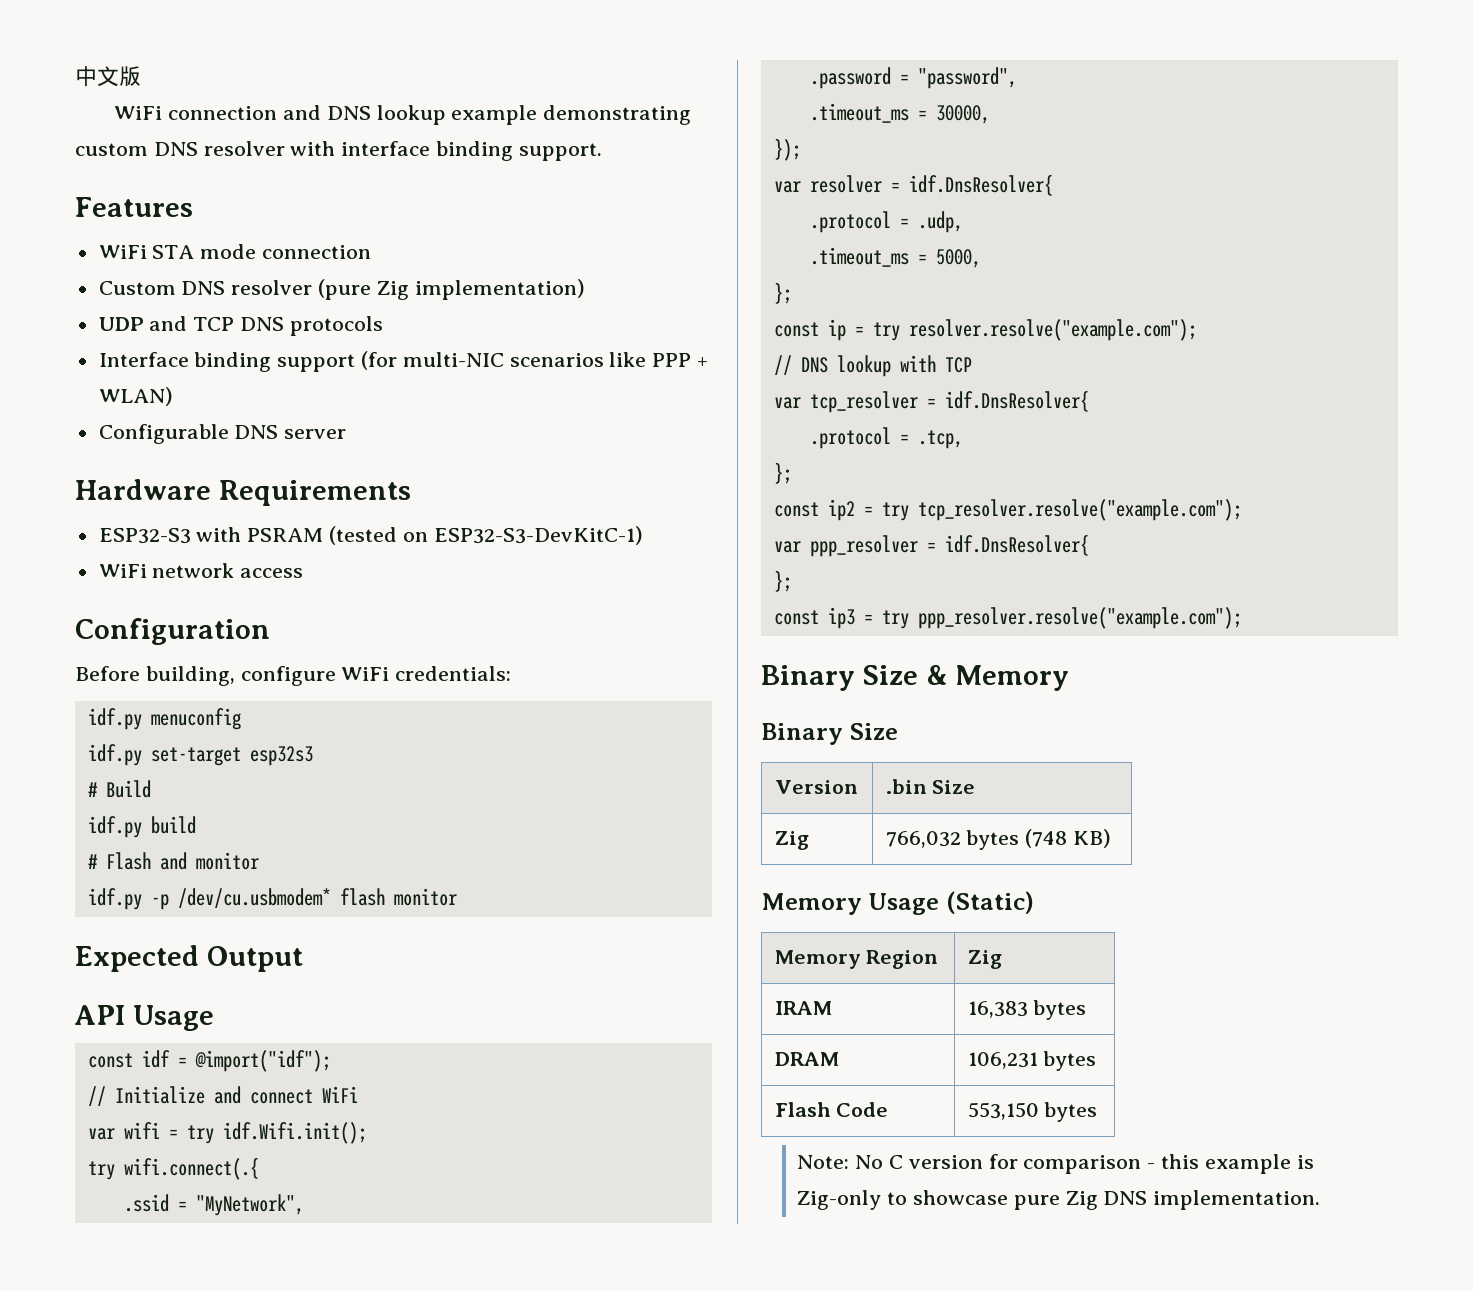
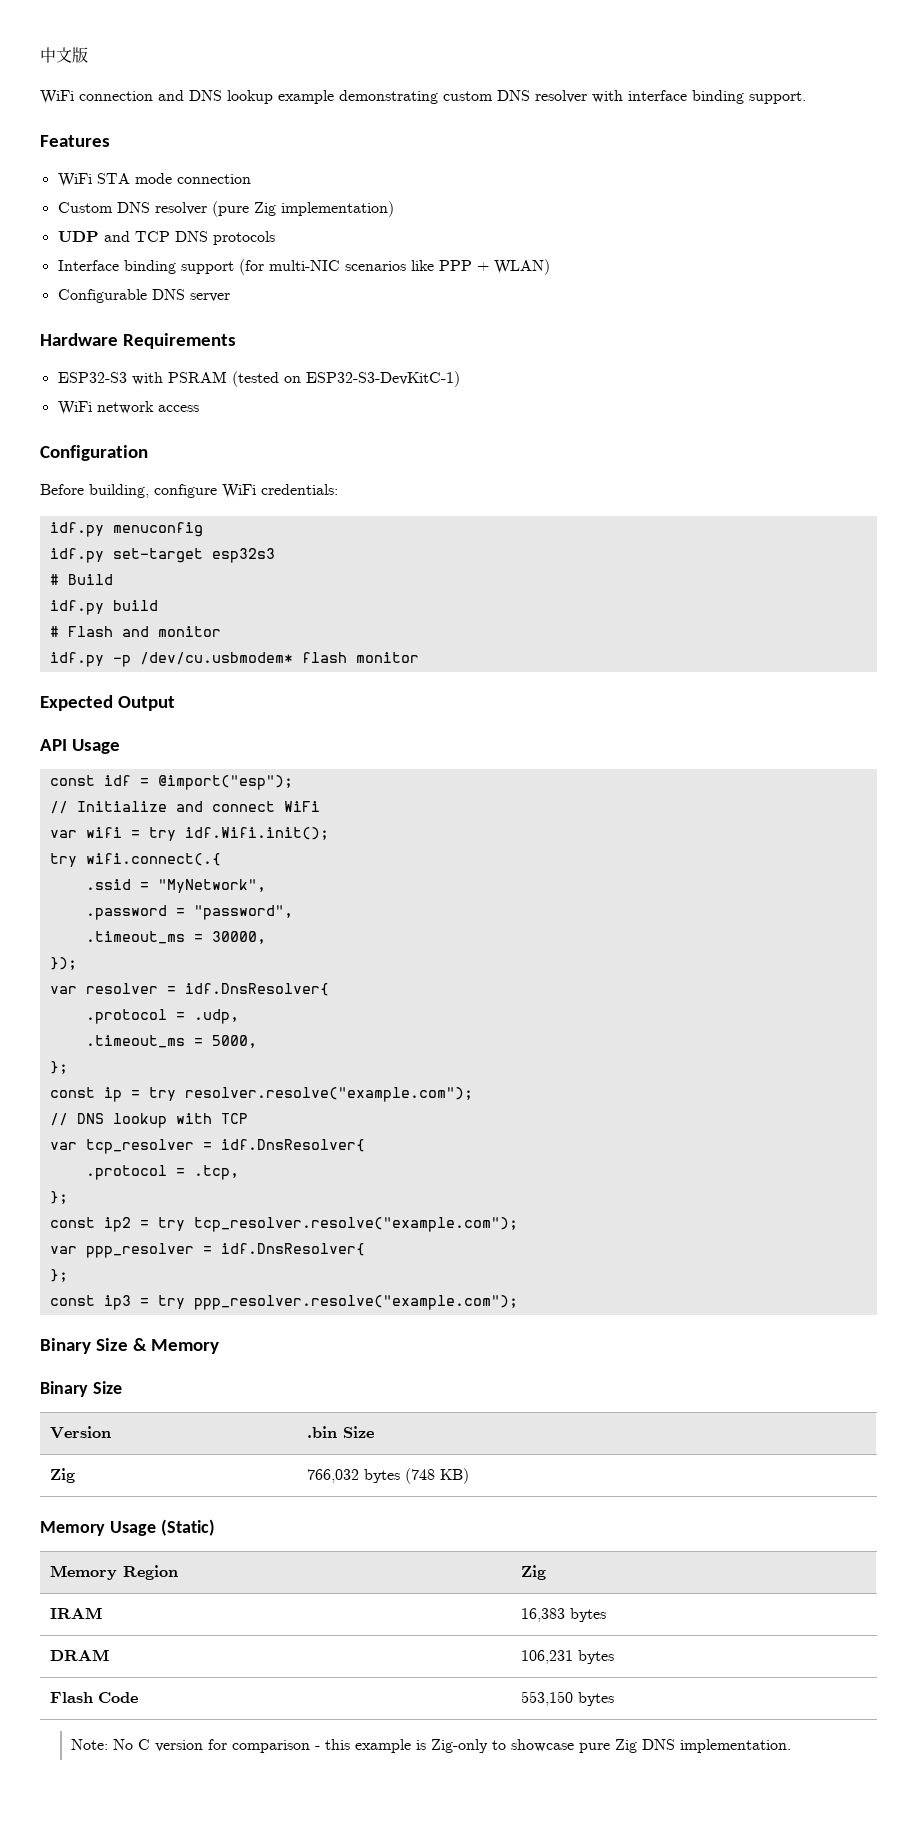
- const idf = @import("idf");
+ const idf = @import("esp");

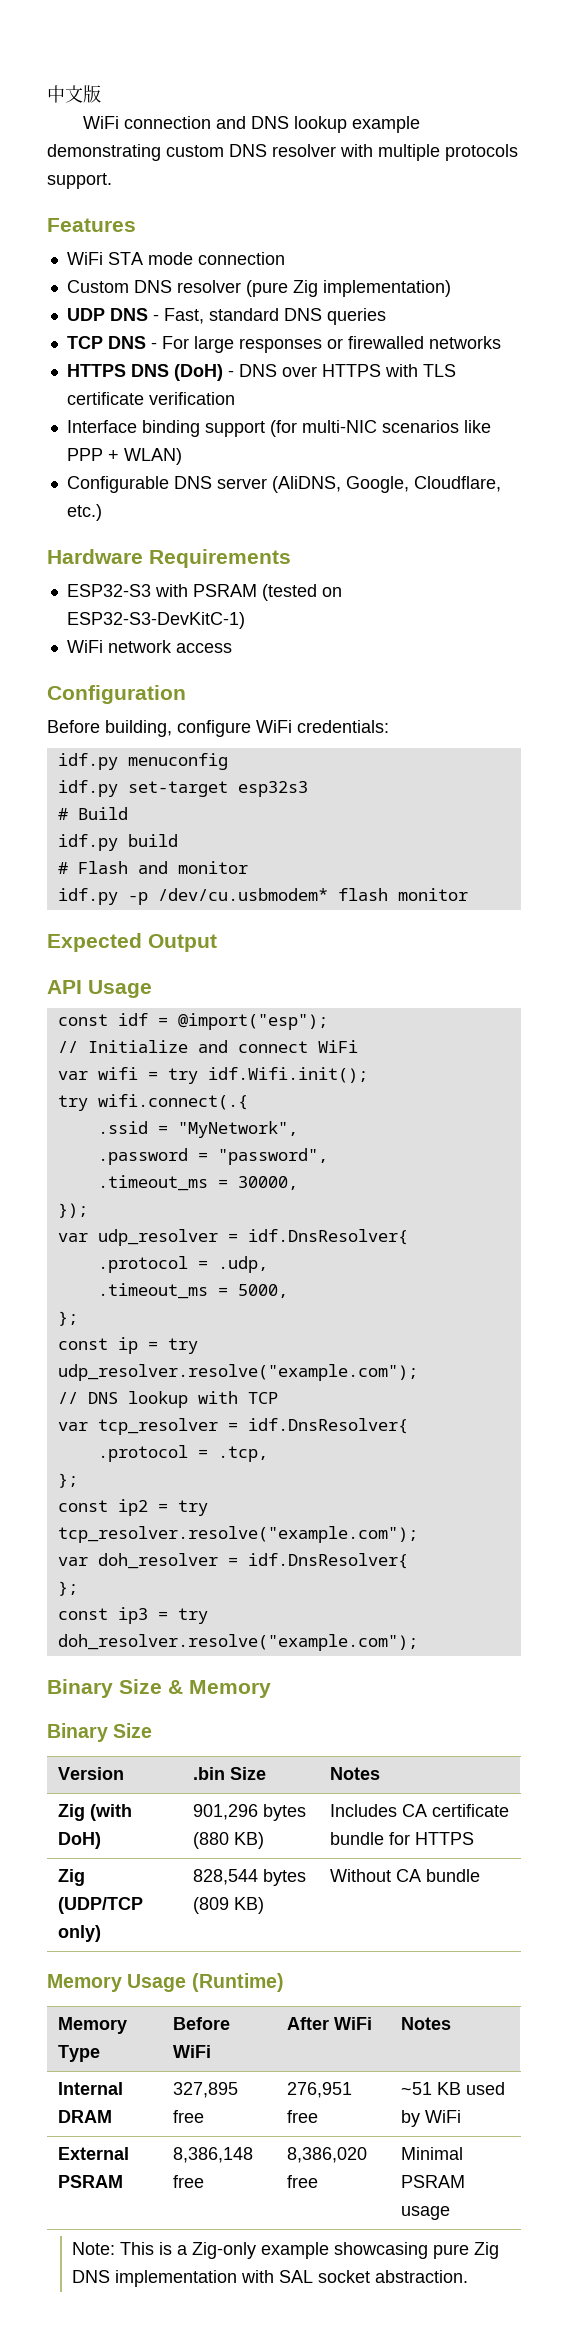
- WiFi connection and DNS lookup example demonstrating custom DNS resolver with interface binding support.
+ WiFi connection and DNS lookup example demonstrating custom DNS resolver with multiple protocols support.
- UDP and TCP DNS protocols
+ UDP DNS - Fast, standard DNS queries
+ TCP DNS - For large responses or firewalled networks
+ HTTPS DNS (DoH) - DNS over HTTPS with TLS certificate verification
- Configurable DNS server
+ Configurable DNS server (AliDNS, Google, Cloudflare, etc.)
- var resolver = idf.DnsResolver{
+ var udp_resolver = idf.DnsResolver{
- const ip = try resolver.resolve("example.com");
+ const ip = try udp_resolver.resolve("example.com");
- var ppp_resolver = idf.DnsResolver{
+ var doh_resolver = idf.DnsResolver{
- const ip3 = try ppp_resolver.resolve("example.com");
+ const ip3 = try doh_resolver.resolve("example.com");
- Version | .bin Size
- Zig | 766,032 bytes (748 KB)
+ Version | .bin Size | Notes
+ Zig (with DoH) | 901,296 bytes (880 KB) | Includes CA certificate bundle for HTTPS
+ Zig (UDP/TCP only) | 828,544 bytes (809 KB) | Without CA bundle
- Memory Usage (Static)
- Memory Region | Zig
- IRAM | 16,383 bytes
- DRAM | 106,231 bytes
- Flash Code | 553,150 bytes
- Note: No C version for comparison - this example is Zig-only to showcase pure Zig DNS implementation.
+ Memory Usage (Runtime)
+ Memory Type | Before WiFi | After WiFi | Notes
+ Internal DRAM | 327,895 free | 276,951 free | ~51 KB used by WiFi
+ External PSRAM | 8,386,148 free | 8,386,020 free | Minimal PSRAM usage
+ Note: This is a Zig-only example showcasing pure Zig DNS implementation with SAL socket abstraction.

